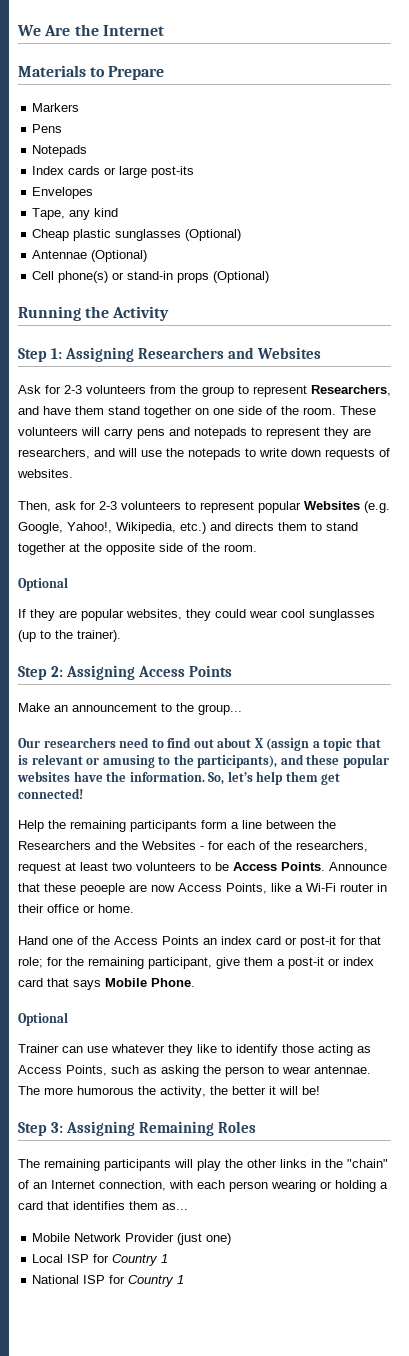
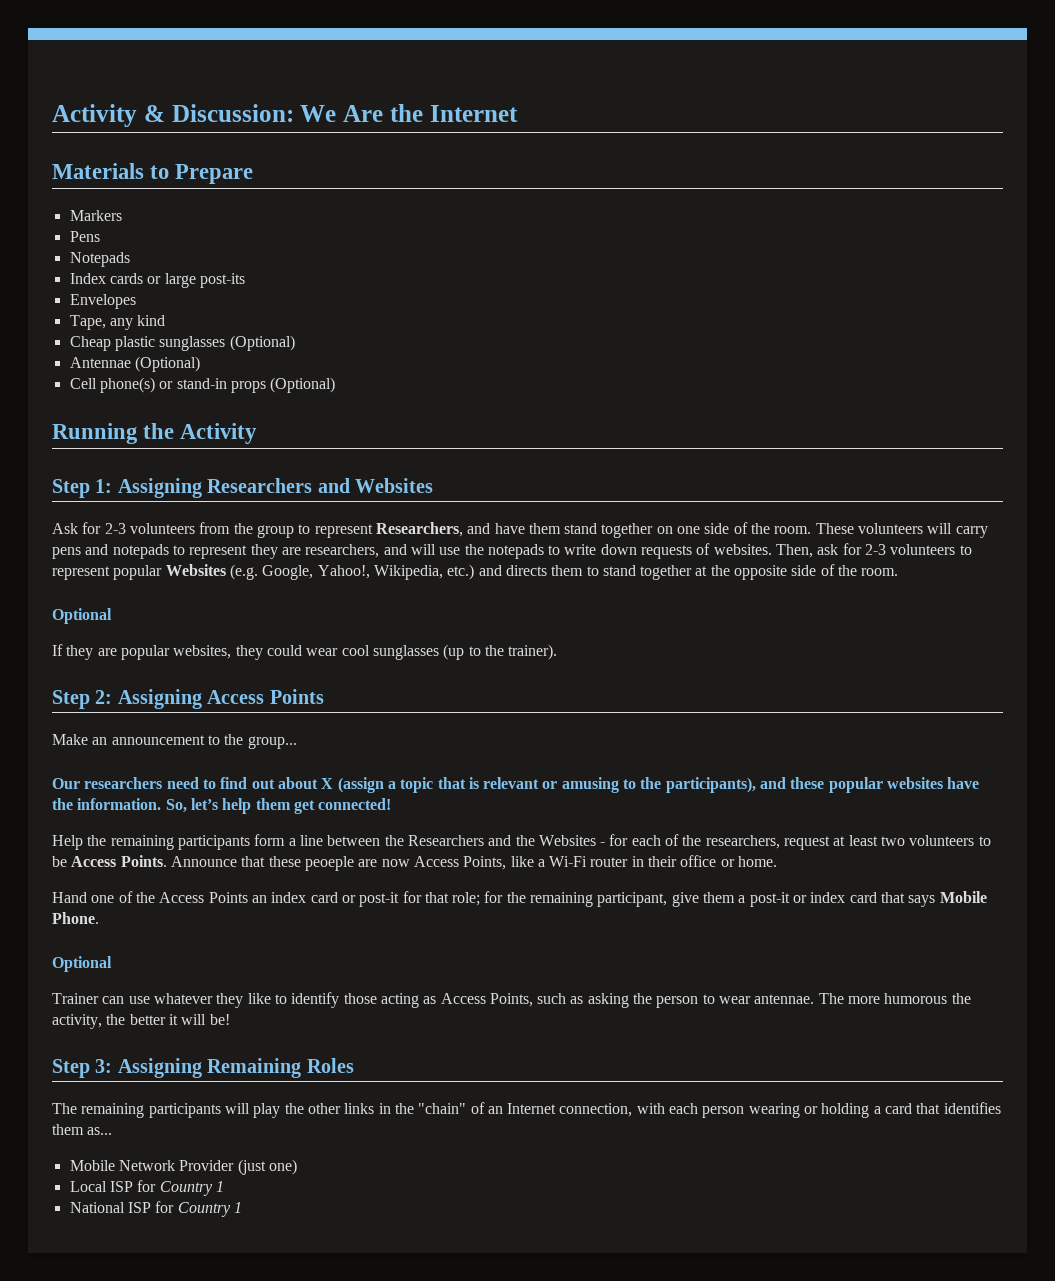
- We Are the Internet
+ Activity & Discussion: We Are the Internet
- These volunteers will carry pens and notepads to represent they are researchers, and will use the notepads to write down requests of websites.
- Then, ask for 2-3 volunteers to represent popular Websites (e.g. Google, Yahoo!, Wikipedia, etc.) and directs them to stand together at the opposite side of the room.
+ These volunteers will carry pens and notepads to represent they are researchers, and will use the notepads to write down requests of websites. Then, ask for 2-3 volunteers to represent popular Websites (e.g. Google, Yahoo!, Wikipedia, etc.) and directs them to stand together at the opposite side of the room.

